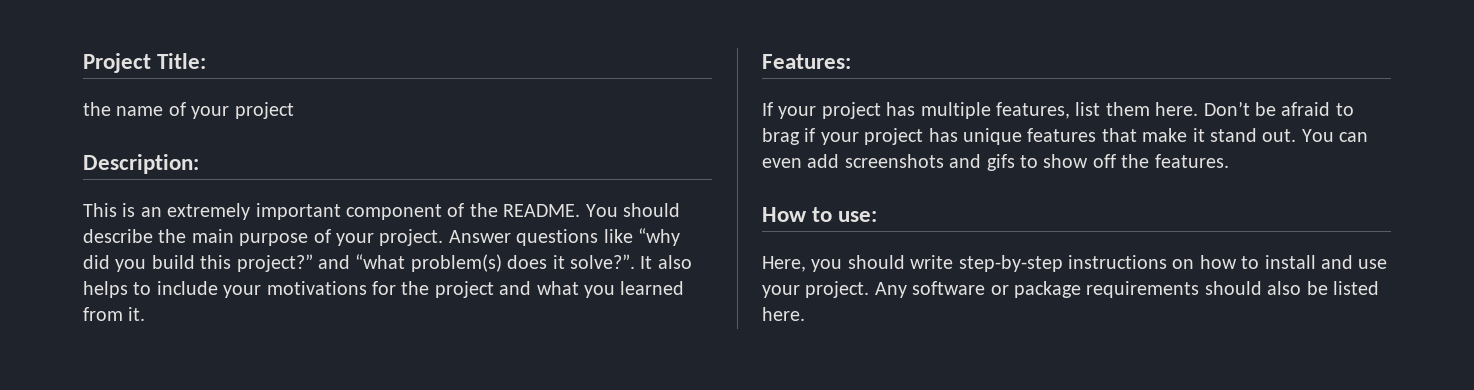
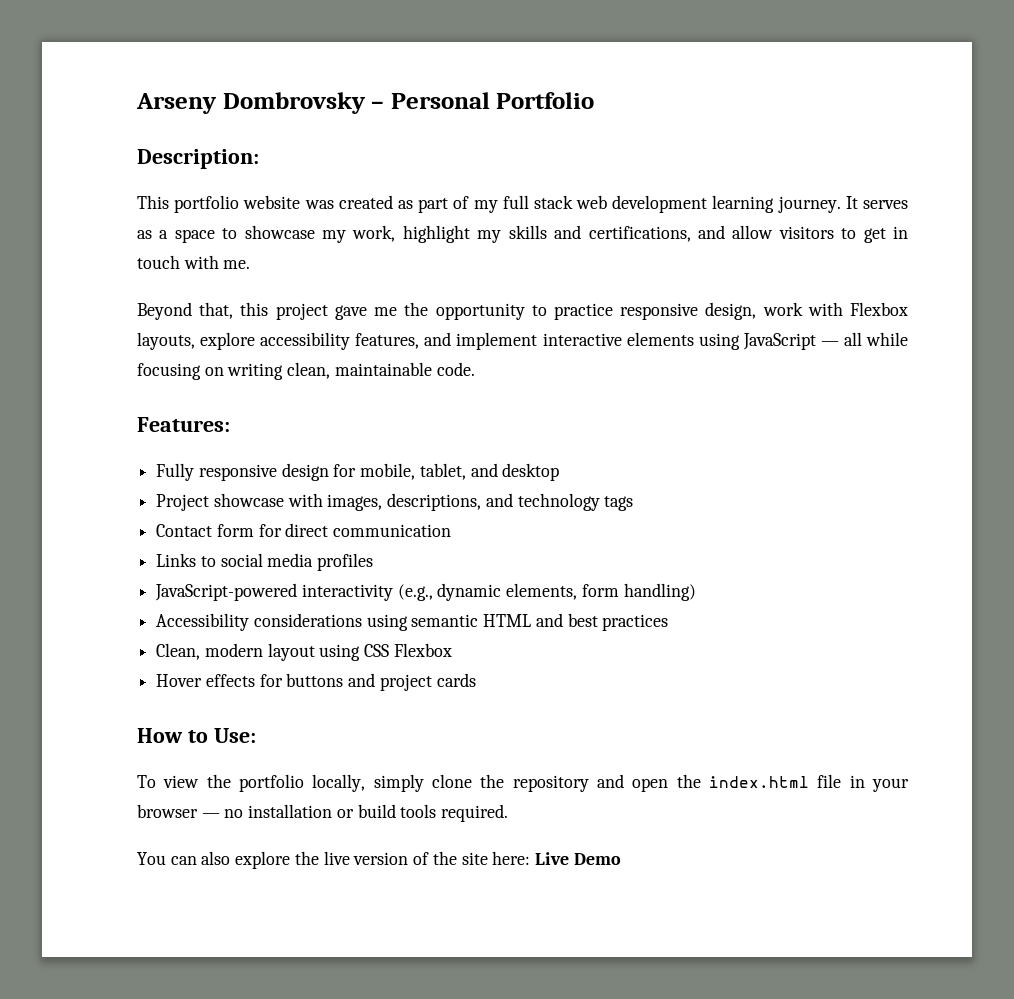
- Project Title:
- the name of your project
+ Arseny Dombrovsky – Personal Portfolio
  Description:
- This is an extremely important component of the README. You should describe the main purpose of your project. Answer questions like “why did you build this project?” and “what problem(s) does it solve?”. It also helps to include your motivations for the project and what you learned from it.
+ This portfolio website was created as part of my full stack web development learning journey. It serves as a space to showcase my work, highlight my skills and certifications, and allow visitors to get in touch with me.
+ Beyond that, this project gave me the opportunity to practice responsive design, work with Flexbox layouts, explore accessibility features, and implement interactive elements using JavaScript — all while focusing on writing clean, maintainable code.
  Features:
- If your project has multiple features, list them here. Don’t be afraid to brag if your project has unique features that make it stand out. You can even add screenshots and gifs to show off the features.
- How to use:
- Here, you should write step-by-step instructions on how to install and use your project. Any software or package requirements should also be listed here.
+ Fully responsive design for mobile, tablet, and desktop
+ Project showcase with images, descriptions, and technology tags
+ Contact form for direct communication
+ Links to social media profiles
+ JavaScript-powered interactivity (e.g., dynamic elements, form handling)
+ Accessibility considerations using semantic HTML and best practices
+ Clean, modern layout using CSS Flexbox
+ Hover effects for buttons and project cards
+ How to Use:
+ To view the portfolio locally, simply clone the repository and open the index.html file in your browser — no installation or build tools required.
+ You can also explore the live version of the site here: Live Demo

